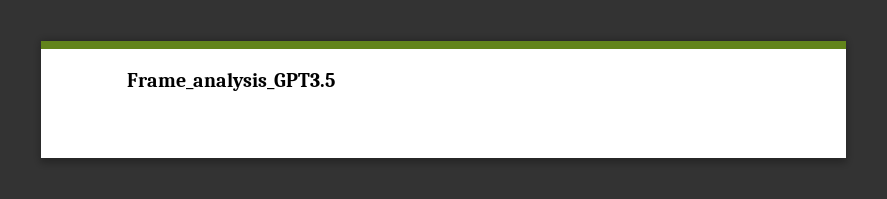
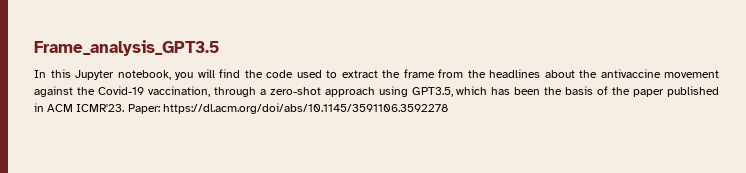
+ In this Jupyter notebook, you will find the code used to extract the frame from the headlines about the antivaccine movement against the Covid-19 vaccination, through a zero-shot approach using GPT3.5, which has been the basis of the paper published in ACM ICMR'23. Paper: https://dl.acm.org/doi/abs/10.1145/3591106.3592278

